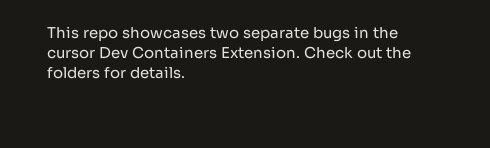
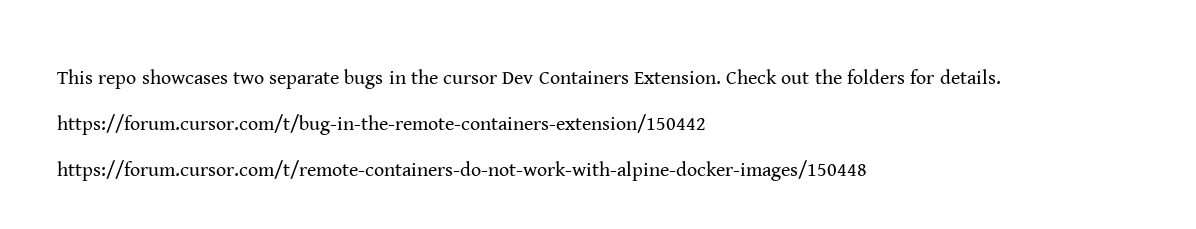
+ https://forum.cursor.com/t/bug-in-the-remote-containers-extension/150442
+ https://forum.cursor.com/t/remote-containers-do-not-work-with-alpine-docker-images/150448

